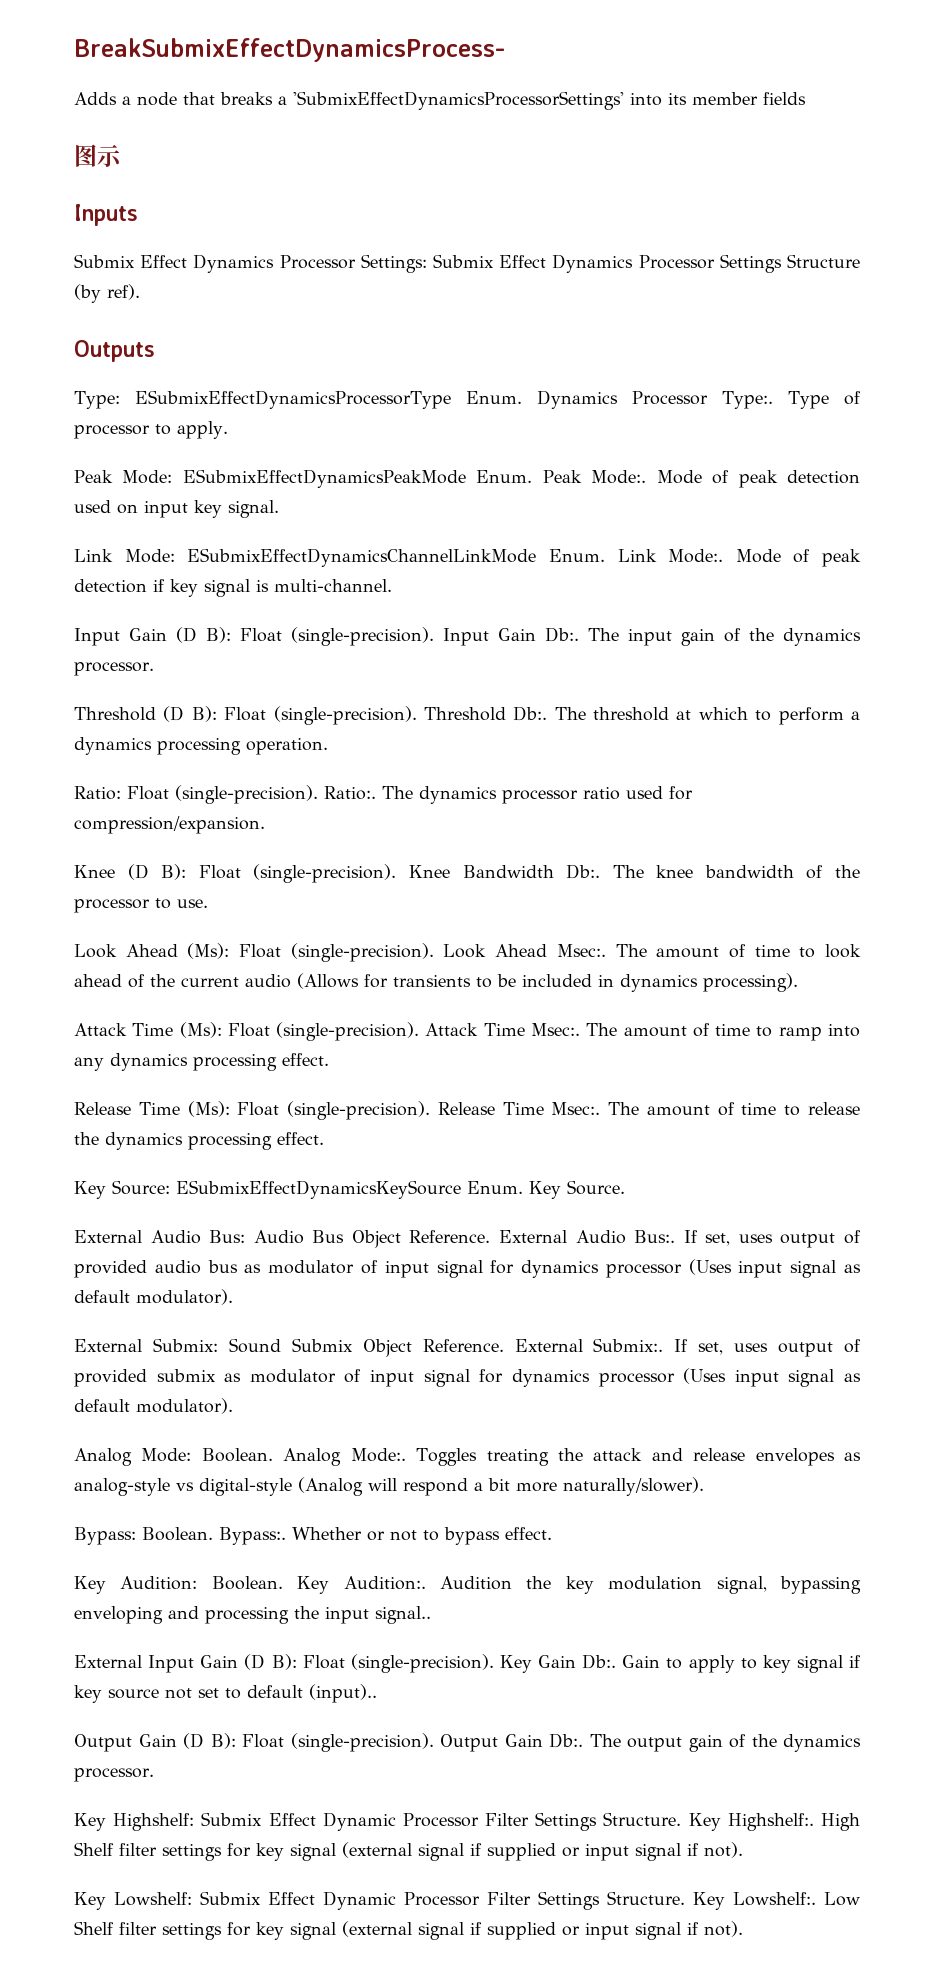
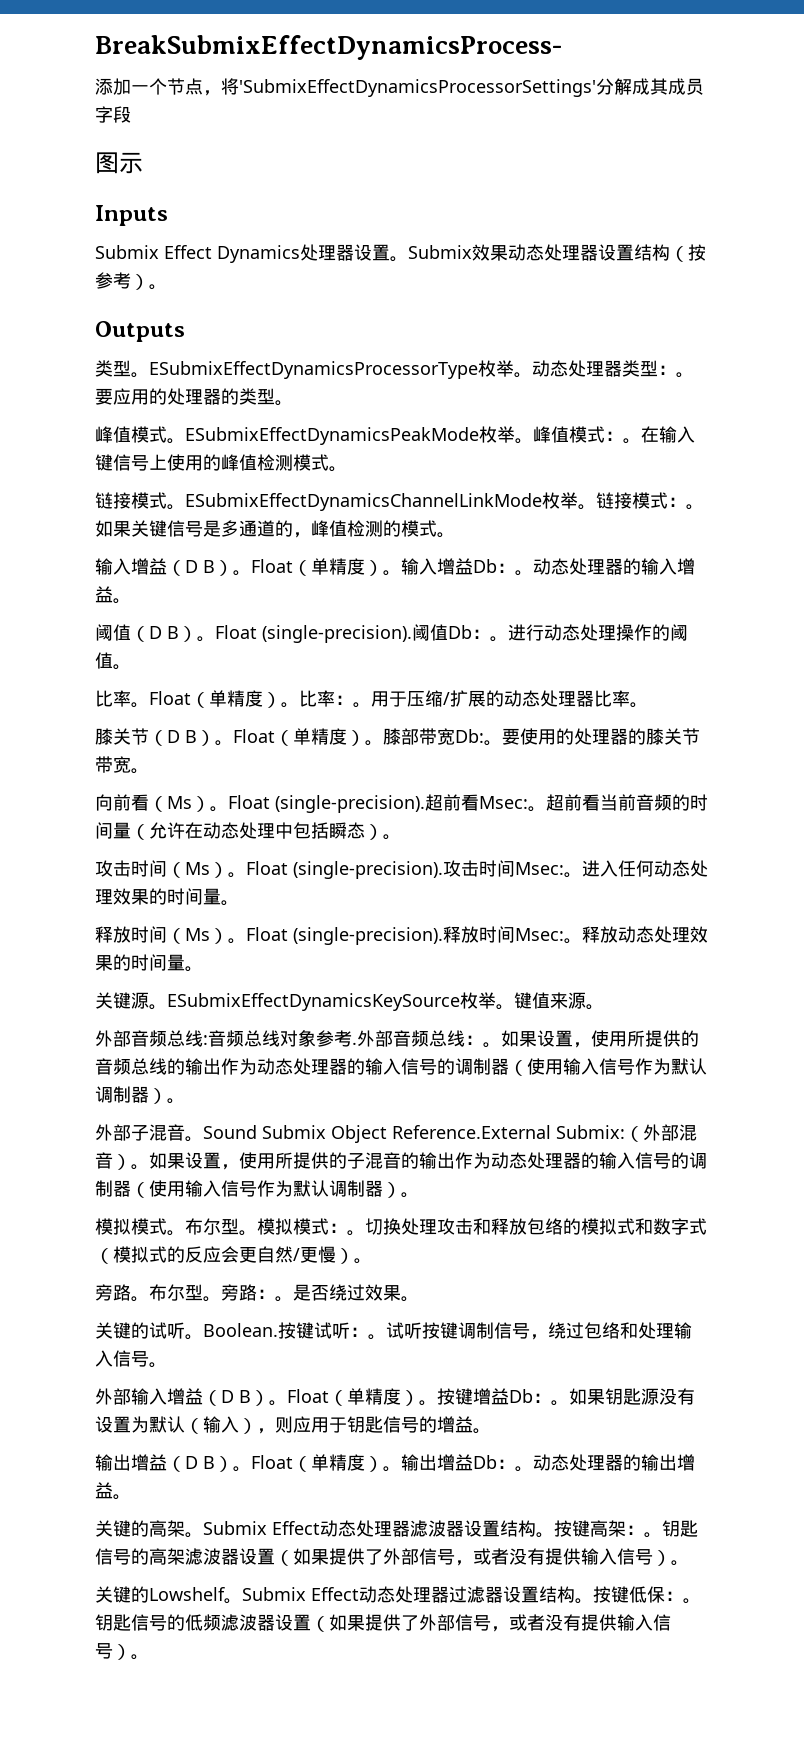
- Adds a node that breaks a 'SubmixEffectDynamicsProcessorSettings' into its member fields
+ 添加一个节点，将'SubmixEffectDynamicsProcessorSettings'分解成其成员字段
- Submix Effect Dynamics Processor Settings: Submix Effect Dynamics Processor Settings Structure (by ref).
+ Submix Effect Dynamics处理器设置。Submix效果动态处理器设置结构（按参考）。
  Outputs
- Type: ESubmixEffectDynamicsProcessorType Enum. Dynamics Processor Type:. Type of processor to apply.
- Peak Mode: ESubmixEffectDynamicsPeakMode Enum. Peak Mode:. Mode of peak detection used on input key signal.
- Link Mode: ESubmixEffectDynamicsChannelLinkMode Enum. Link Mode:. Mode of peak detection if key signal is multi-channel.
- Input Gain (D B): Float (single-precision). Input Gain Db:. The input gain of the dynamics processor.
- Threshold (D B): Float (single-precision). Threshold Db:. The threshold at which to perform a dynamics processing operation.
- Ratio: Float (single-precision). Ratio:. The dynamics processor ratio used for compression/expansion.
- Knee (D B): Float (single-precision). Knee Bandwidth Db:. The knee bandwidth of the processor to use.
- Look Ahead (Ms): Float (single-precision). Look Ahead Msec:. The amount of time to look ahead of the current audio (Allows for transients to be included in dynamics processing).
- Attack Time (Ms): Float (single-precision). Attack Time Msec:. The amount of time to ramp into any dynamics processing effect.
- Release Time (Ms): Float (single-precision). Release Time Msec:. The amount of time to release the dynamics processing effect.
- Key Source: ESubmixEffectDynamicsKeySource Enum. Key Source.
- External Audio Bus: Audio Bus Object Reference. External Audio Bus:. If set, uses output of provided audio bus as modulator of input signal for dynamics processor (Uses input signal as default modulator).
- External Submix: Sound Submix Object Reference. External Submix:. If set, uses output of provided submix as modulator of input signal for dynamics processor (Uses input signal as default modulator).
- Analog Mode: Boolean. Analog Mode:. Toggles treating the attack and release envelopes as analog-style vs digital-style (Analog will respond a bit more naturally/slower).
- Bypass: Boolean. Bypass:. Whether or not to bypass effect.
- Key Audition: Boolean. Key Audition:. Audition the key modulation signal, bypassing enveloping and processing the input signal..
- External Input Gain (D B): Float (single-precision). Key Gain Db:. Gain to apply to key signal if key source not set to default (input)..
- Output Gain (D B): Float (single-precision). Output Gain Db:. The output gain of the dynamics processor.
- Key Highshelf: Submix Effect Dynamic Processor Filter Settings Structure. Key Highshelf:. High Shelf filter settings for key signal (external signal if supplied or input signal if not).
- Key Lowshelf: Submix Effect Dynamic Processor Filter Settings Structure. Key Lowshelf:. Low Shelf filter settings for key signal (external signal if supplied or input signal if not).
+ 类型。ESubmixEffectDynamicsProcessorType枚举。动态处理器类型：。要应用的处理器的类型。
+ 峰值模式。ESubmixEffectDynamicsPeakMode枚举。峰值模式：。在输入键信号上使用的峰值检测模式。
+ 链接模式。ESubmixEffectDynamicsChannelLinkMode枚举。链接模式：。如果关键信号是多通道的，峰值检测的模式。
+ 输入增益（D B）。Float（单精度）。输入增益Db：。动态处理器的输入增益。
+ 阈值（D B）。Float (single-precision).阈值Db：。进行动态处理操作的阈值。
+ 比率。Float（单精度）。比率：。用于压缩/扩展的动态处理器比率。
+ 膝关节（D B）。Float（单精度）。膝部带宽Db:。要使用的处理器的膝关节带宽。
+ 向前看（Ms）。Float (single-precision).超前看Msec:。超前看当前音频的时间量（允许在动态处理中包括瞬态）。
+ 攻击时间（Ms）。Float (single-precision).攻击时间Msec:。进入任何动态处理效果的时间量。
+ 释放时间（Ms）。Float (single-precision).释放时间Msec:。释放动态处理效果的时间量。
+ 关键源。ESubmixEffectDynamicsKeySource枚举。键值来源。
+ 外部音频总线:音频总线对象参考.外部音频总线：。如果设置，使用所提供的音频总线的输出作为动态处理器的输入信号的调制器（使用输入信号作为默认调制器）。
+ 外部子混音。Sound Submix Object Reference.External Submix:（外部混音）。如果设置，使用所提供的子混音的输出作为动态处理器的输入信号的调制器（使用输入信号作为默认调制器）。
+ 模拟模式。布尔型。模拟模式：。切换处理攻击和释放包络的模拟式和数字式（模拟式的反应会更自然/更慢）。
+ 旁路。布尔型。旁路：。是否绕过效果。
+ 关键的试听。Boolean.按键试听：。试听按键调制信号，绕过包络和处理输入信号。
+ 外部输入增益（D B）。Float（单精度）。按键增益Db：。如果钥匙源没有设置为默认（输入），则应用于钥匙信号的增益。
+ 输出增益（D B）。Float（单精度）。输出增益Db：。动态处理器的输出增益。
+ 关键的高架。Submix Effect动态处理器滤波器设置结构。按键高架：。钥匙信号的高架滤波器设置（如果提供了外部信号，或者没有提供输入信号）。
+ 关键的Lowshelf。Submix Effect动态处理器过滤器设置结构。按键低保：。钥匙信号的低频滤波器设置（如果提供了外部信号，或者没有提供输入信号）。

